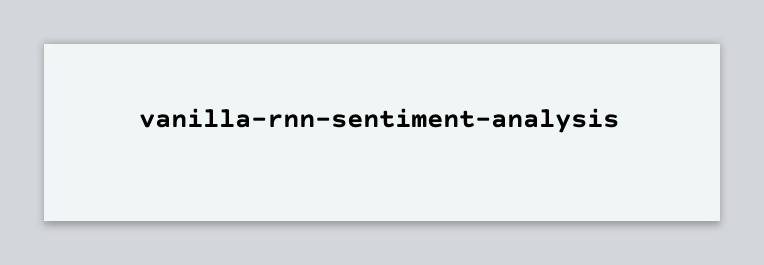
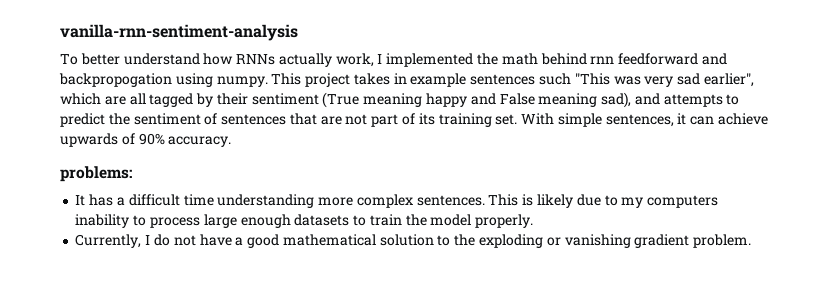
+ To better understand how RNNs actually work, I implemented the math behind rnn feedforward and backpropogation using numpy. This project takes in example sentences such "This was very sad earlier", which are all tagged by their sentiment (True meaning happy and False meaning sad), and attempts to predict the sentiment of sentences that are not part of its training set. With simple sentences, it can achieve upwards of 90% accuracy.
+ problems:
+ It has a difficult time understanding more complex sentences. This is likely due to my computers inability to process large enough datasets to train the model properly.
+ Currently, I do not have a good mathematical solution to the exploding or vanishing gradient problem.

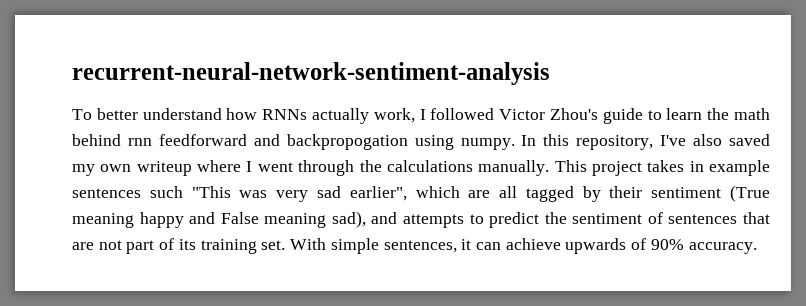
- vanilla-rnn-sentiment-analysis
+ recurrent-neural-network-sentiment-analysis
- To better understand how RNNs actually work, I implemented the math behind rnn feedforward and backpropogation using numpy.
+ To better understand how RNNs actually work, I followed Victor Zhou's guide to learn the math behind rnn feedforward and backpropogation using numpy.
+ In this repository, I've also saved my own writeup where I went through the calculations manually.
- problems:
- It has a difficult time understanding more complex sentences. This is likely due to my computers inability to process large enough datasets to train the model properly.
- Currently, I do not have a good mathematical solution to the exploding or vanishing gradient problem.

